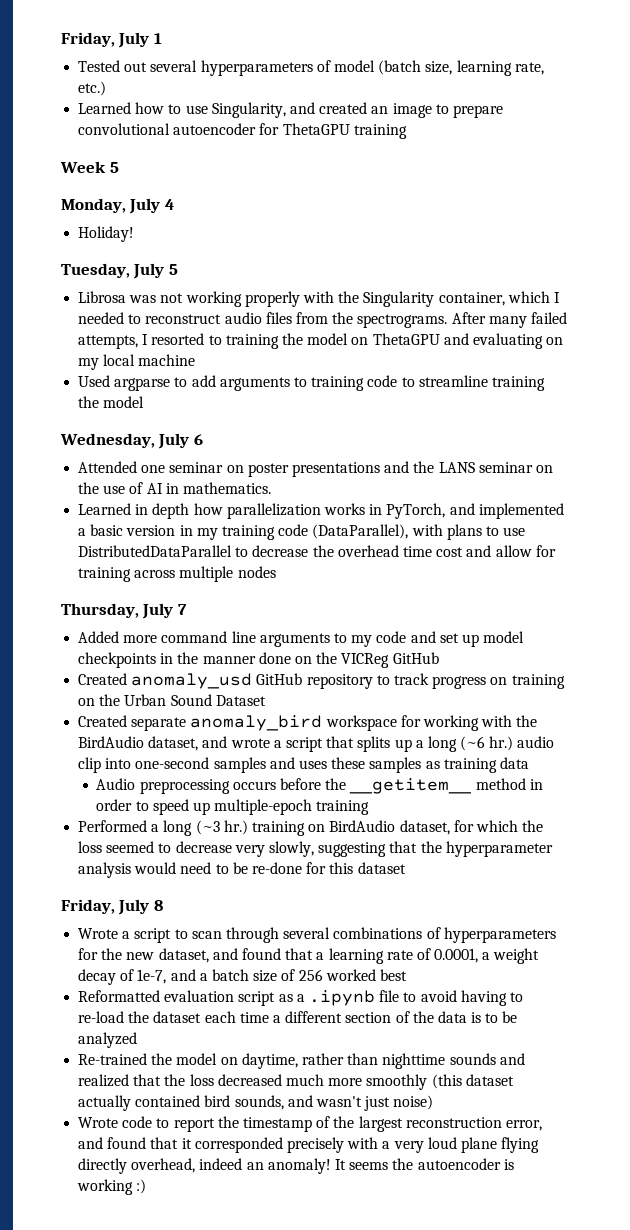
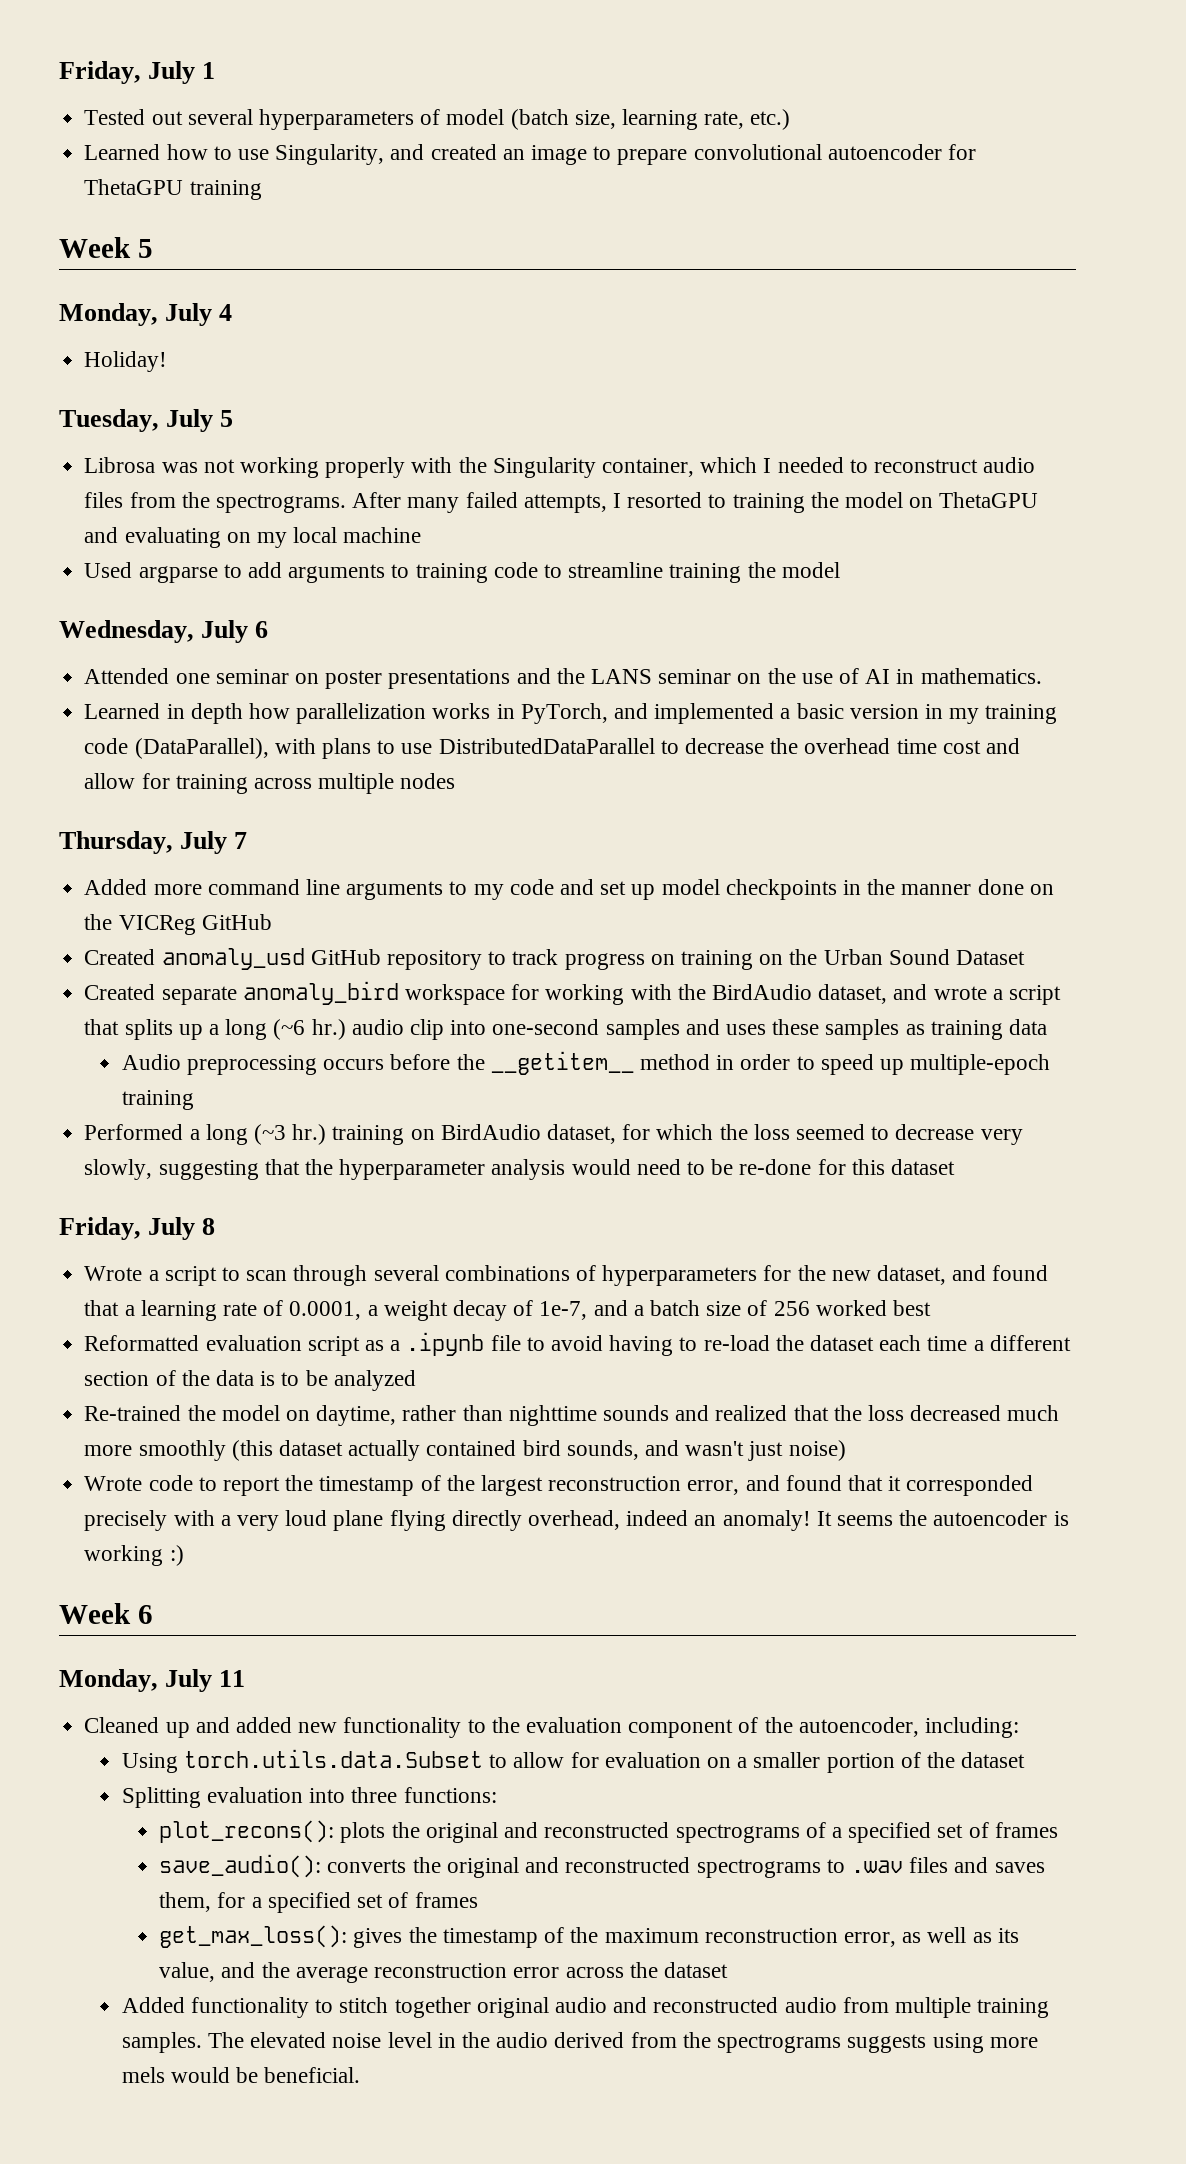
+ Week 6
+ Monday, July 11
+ Cleaned up and added new functionality to the evaluation component of the autoencoder, including:
+ Using torch.utils.data.Subset to allow for evaluation on a smaller portion of the dataset
+ Splitting evaluation into three functions:
+ plot_recons(): plots the original and reconstructed spectrograms of a specified set of frames
+ save_audio(): converts the original and reconstructed spectrograms to .wav files and saves them, for a specified set of frames
+ get_max_loss(): gives the timestamp of the maximum reconstruction error, as well as its value, and the average reconstruction error across the dataset
+ Added functionality to stitch together original audio and reconstructed audio from multiple training samples. The elevated noise level in the audio derived from the spectrograms suggests using more mels would be beneficial.

